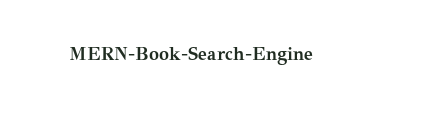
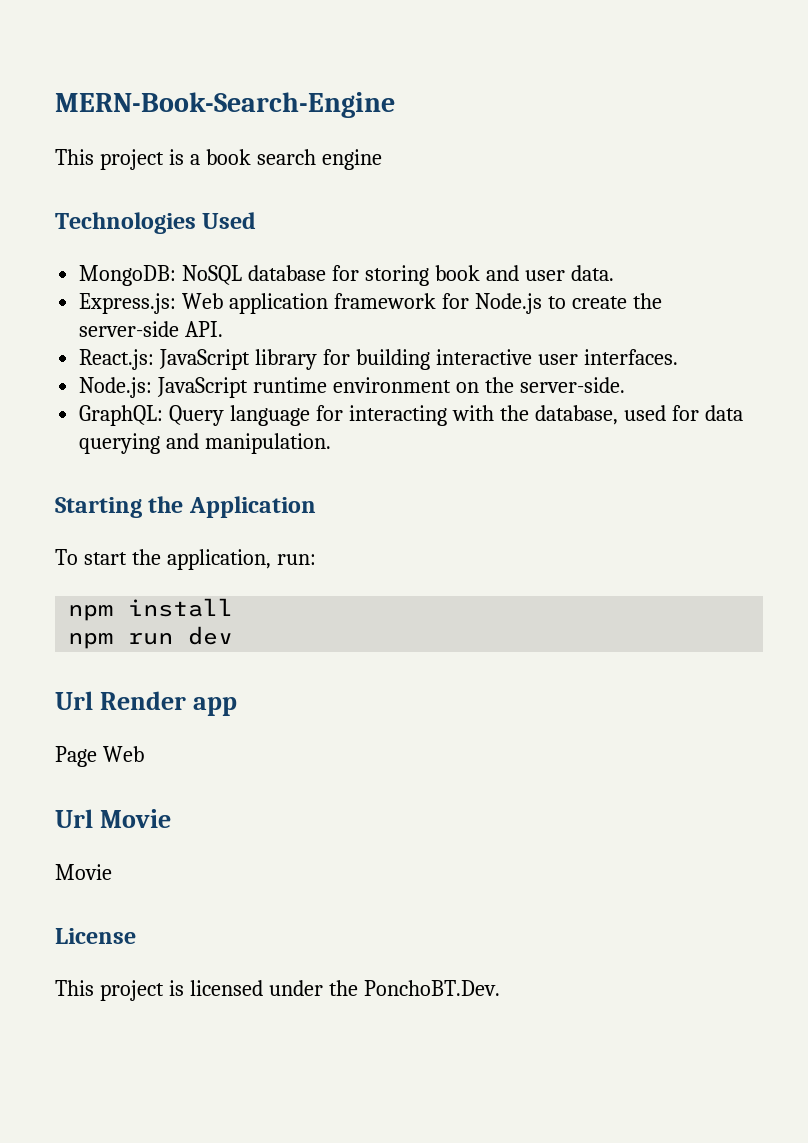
+ This project is a book search engine
+ Technologies Used
+ MongoDB: NoSQL database for storing book and user data.
+ Express.js: Web application framework for Node.js to create the server-side API.
+ React.js: JavaScript library for building interactive user interfaces.
+ Node.js: JavaScript runtime environment on the server-side.
+ GraphQL: Query language for interacting with the database, used for data querying and manipulation.
+ Starting the Application
+ To start the application, run:
+ npm install
+ npm run dev
+ Url Render app
+ Page Web
+ Url Movie
+ Movie
+ License
+ This project is licensed under the PonchoBT.Dev.

